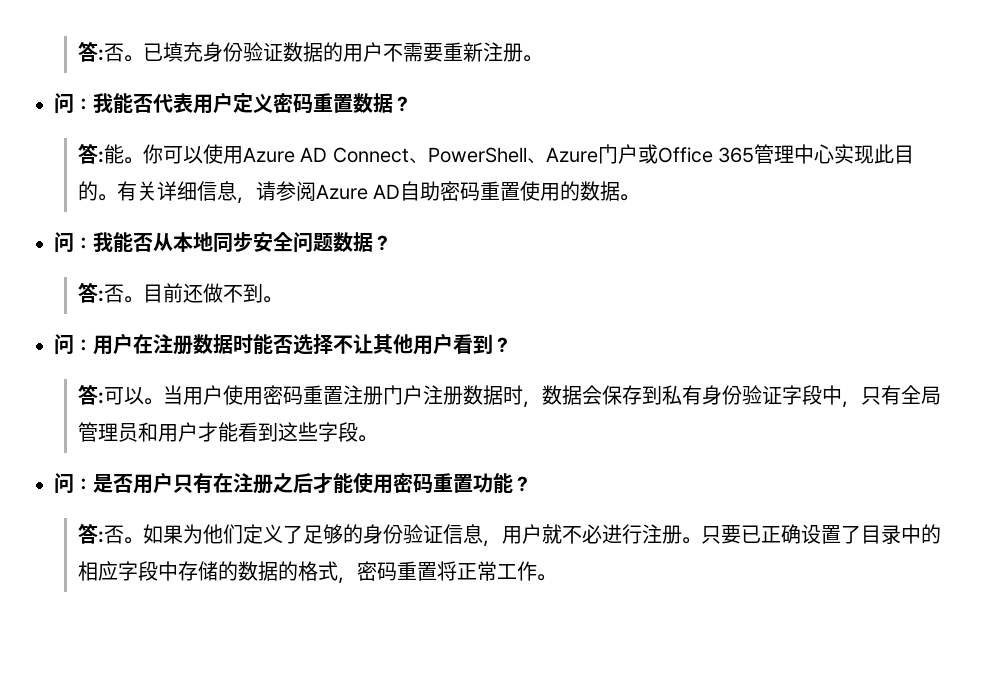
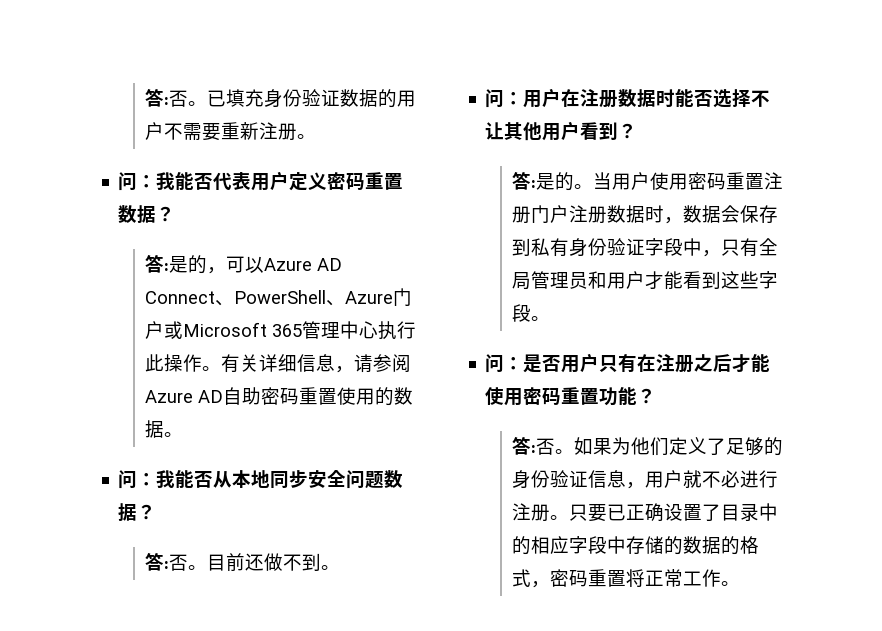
- 答:能。你可以使用Azure AD Connect、PowerShell、Azure门户或Office 365管理中心实现此目的。
+ 答:是的，可以Azure AD Connect、PowerShell、Azure门户或Microsoft 365管理中心执行此操作。
- 答:可以。
+ 答:是的。

